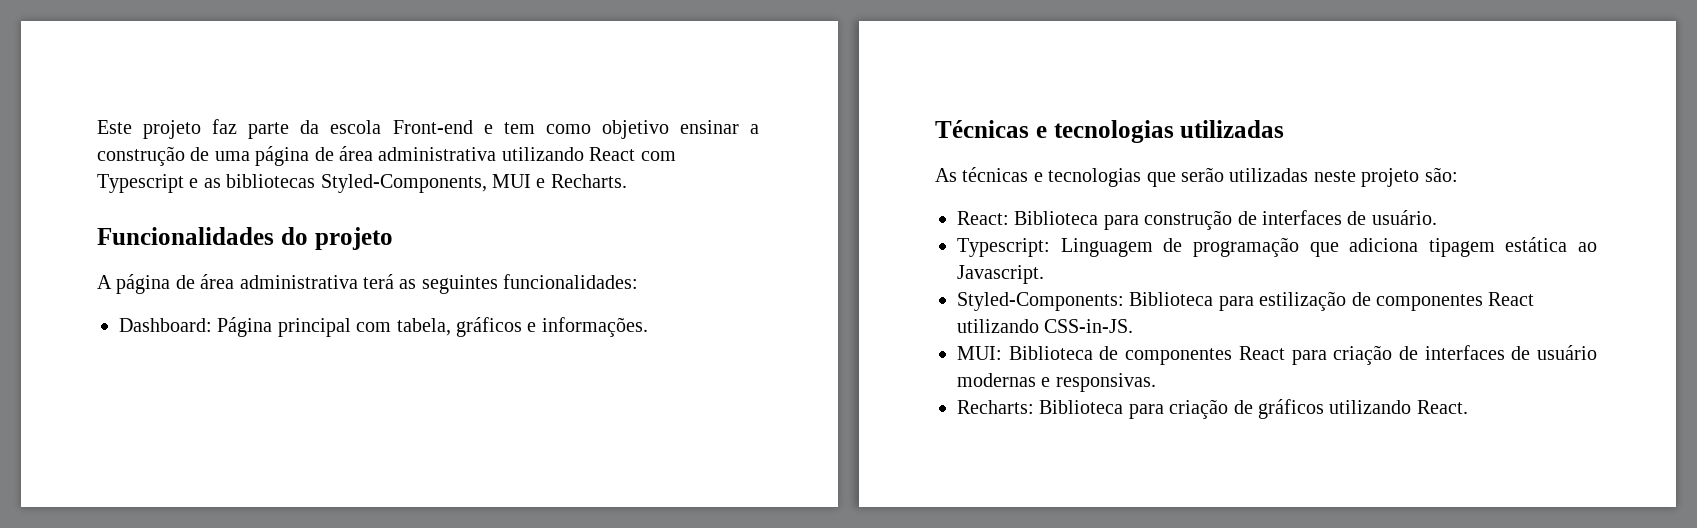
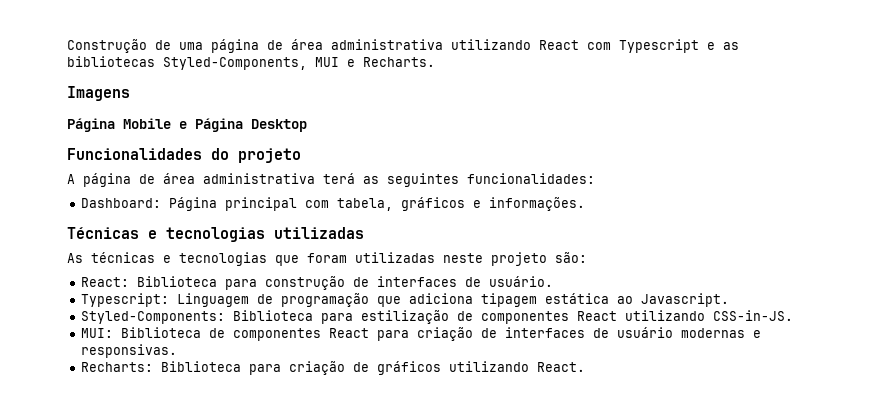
- Este projeto faz parte da escola Front-end e tem como objetivo ensinar a construção de uma página de área administrativa utilizando React com Typescript e as bibliotecas Styled-Components, MUI e Recharts.
+ Construção de uma página de área administrativa utilizando React com Typescript e as bibliotecas Styled-Components, MUI e Recharts.
+ Imagens
+ Página Mobile e Página Desktop
- As técnicas e tecnologias que serão utilizadas neste projeto são:
+ As técnicas e tecnologias que foram utilizadas neste projeto são:

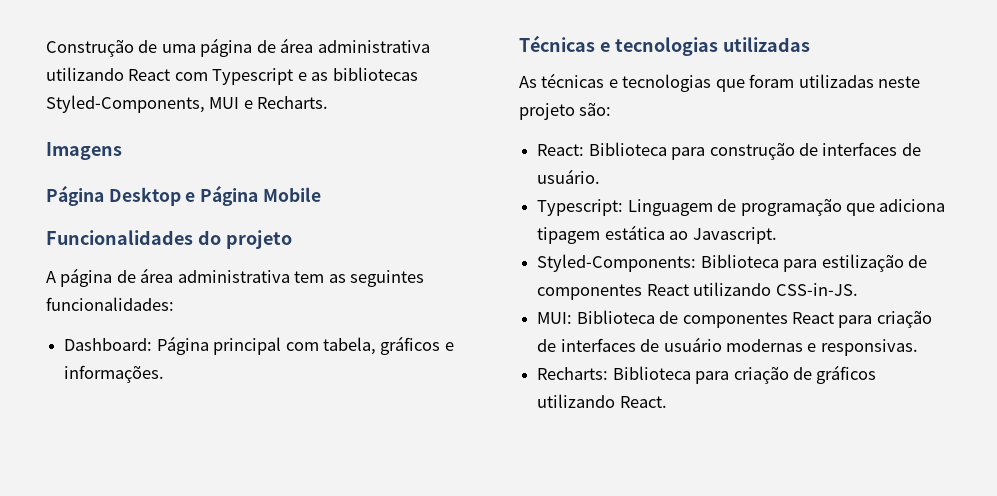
- Página Mobile e Página Desktop
+ Página Desktop e Página Mobile
- A página de área administrativa terá as seguintes funcionalidades:
+ A página de área administrativa tem as seguintes funcionalidades:

